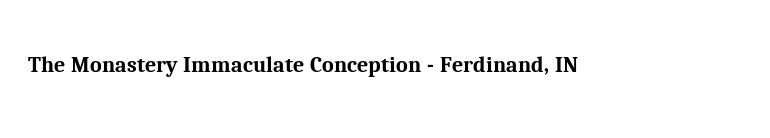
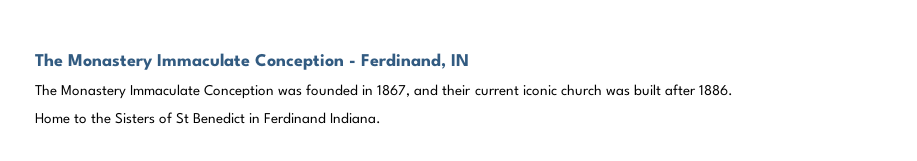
+ The Monastery Immaculate Conception was founded in 1867, and their current iconic church was built after 1886.
+ Home to the Sisters of St Benedict in Ferdinand Indiana.

